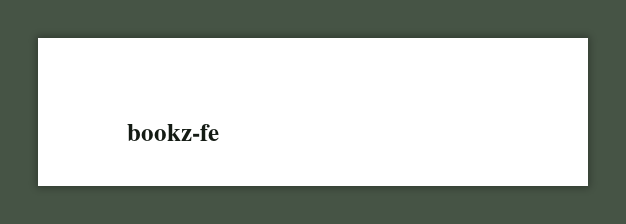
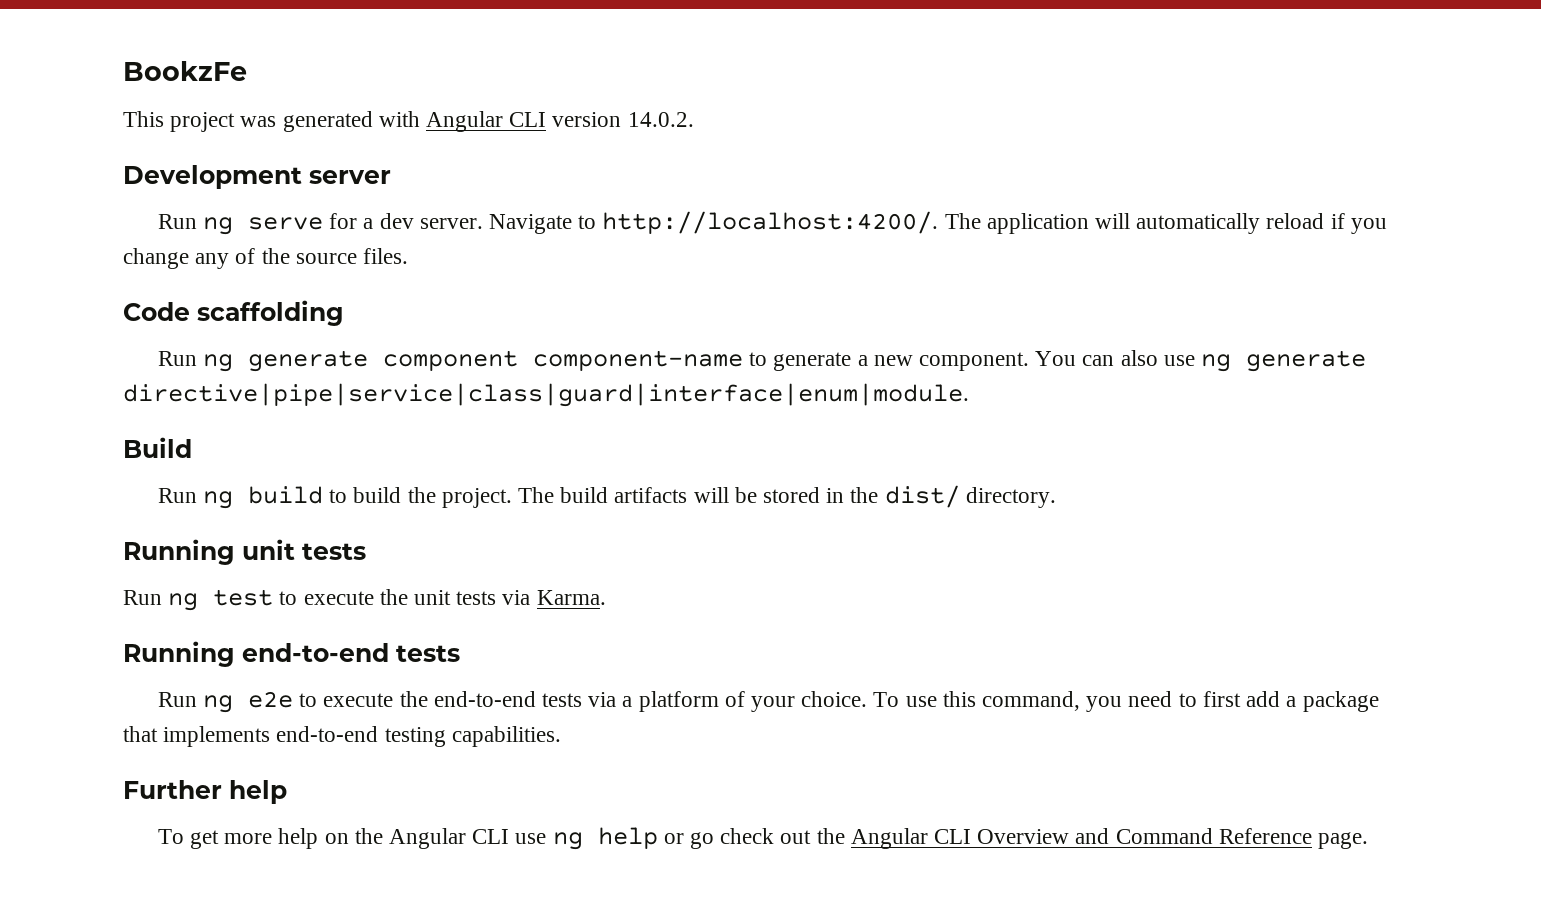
- bookz-fe
+ BookzFe
+ This project was generated with Angular CLI version 14.0.2.
+ Development server
+ Run ng serve for a dev server. Navigate to http://localhost:4200/. The application will automatically reload if you change any of the source files.
+ Code scaffolding
+ Run ng generate component component-name to generate a new component. You can also use ng generate directive|pipe|service|class|guard|interface|enum|module.
+ Build
+ Run ng build to build the project. The build artifacts will be stored in the dist/ directory.
+ Running unit tests
+ Run ng test to execute the unit tests via Karma.
+ Running end-to-end tests
+ Run ng e2e to execute the end-to-end tests via a platform of your choice. To use this command, you need to first add a package that implements end-to-end testing capabilities.
+ Further help
+ To get more help on the Angular CLI use ng help or go check out the Angular CLI Overview and Command Reference page.

